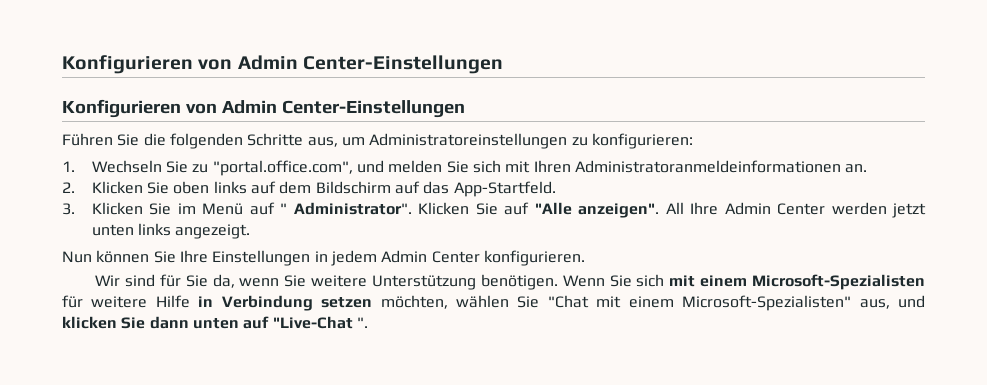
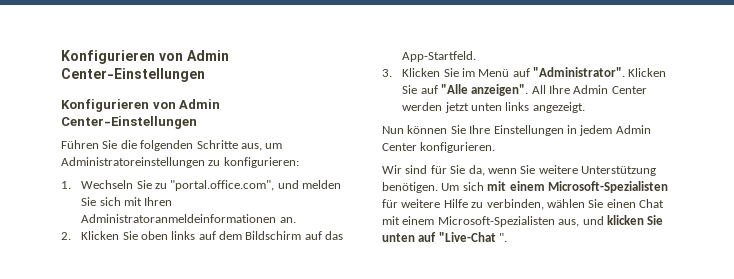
- 3. Klicken Sie im Menü auf " Administrator".
+ 3. Klicken Sie im Menü auf "Administrator".
- Wenn Sie sich mit einem Microsoft-Spezialisten für weitere Hilfe in Verbindung setzen möchten, wählen Sie "Chat mit einem Microsoft-Spezialisten" aus, und klicken Sie dann unten auf "Live-Chat ".
+ Um sich mit einem Microsoft-Spezialisten für weitere Hilfe zu verbinden, wählen Sie einen Chat mit einem Microsoft-Spezialisten aus, und klicken Sie unten auf "Live-Chat ".

